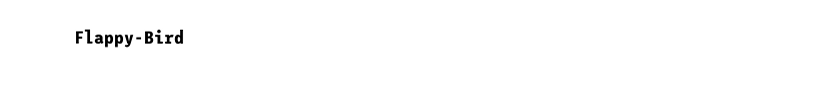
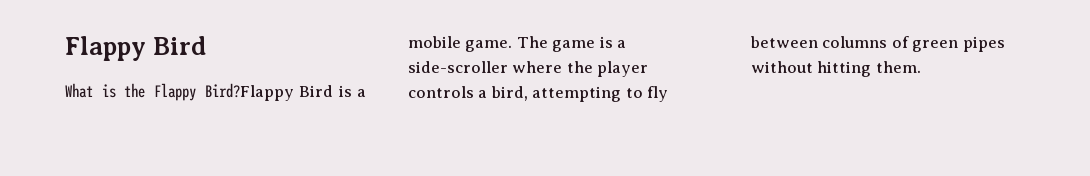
- Flappy-Bird
+ Flappy Bird
+ What is the Flappy Bird?Flappy Bird is a mobile game. The game is a side-scroller where the player controls a bird, attempting to fly between columns of green pipes without hitting them.

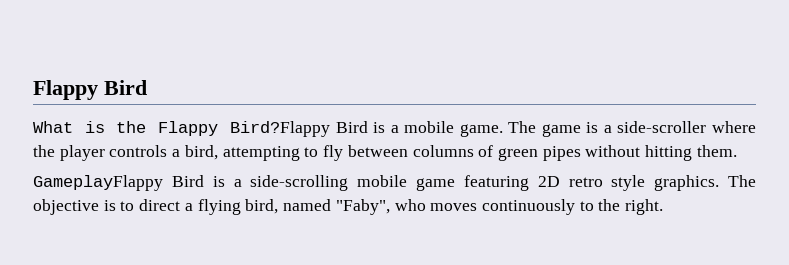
+ GameplayFlappy Bird is a side-scrolling mobile game featuring 2D retro style graphics. The objective is to direct a flying bird, named "Faby", who moves continuously to the right.

